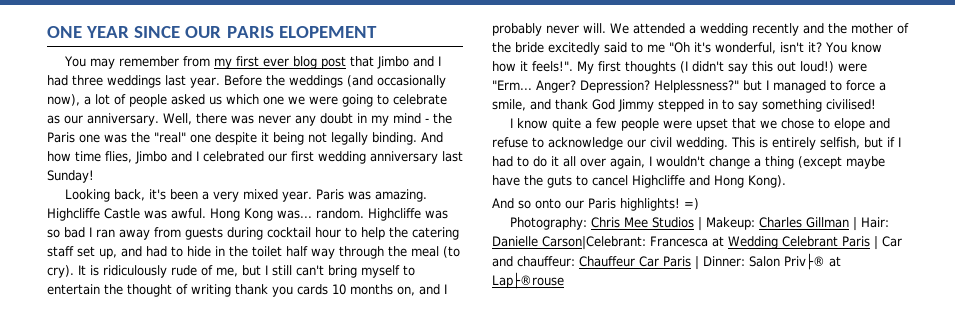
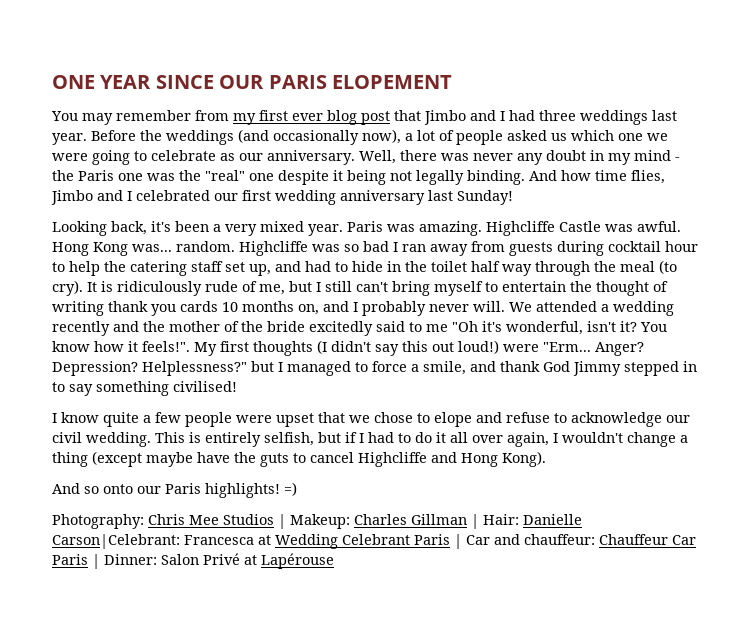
- Photography: Chris Mee Studios | Makeup: Charles Gillman | Hair: Danielle Carson|Celebrant: Francesca at Wedding Celebrant Paris | Car and chauffeur: Chauffeur Car Paris | Dinner: Salon Priv├® at Lap├®rouse
+ Photography: Chris Mee Studios | Makeup: Charles Gillman | Hair: Danielle Carson|Celebrant: Francesca at Wedding Celebrant Paris | Car and chauffeur: Chauffeur Car Paris | Dinner: Salon Privé at Lapérouse

